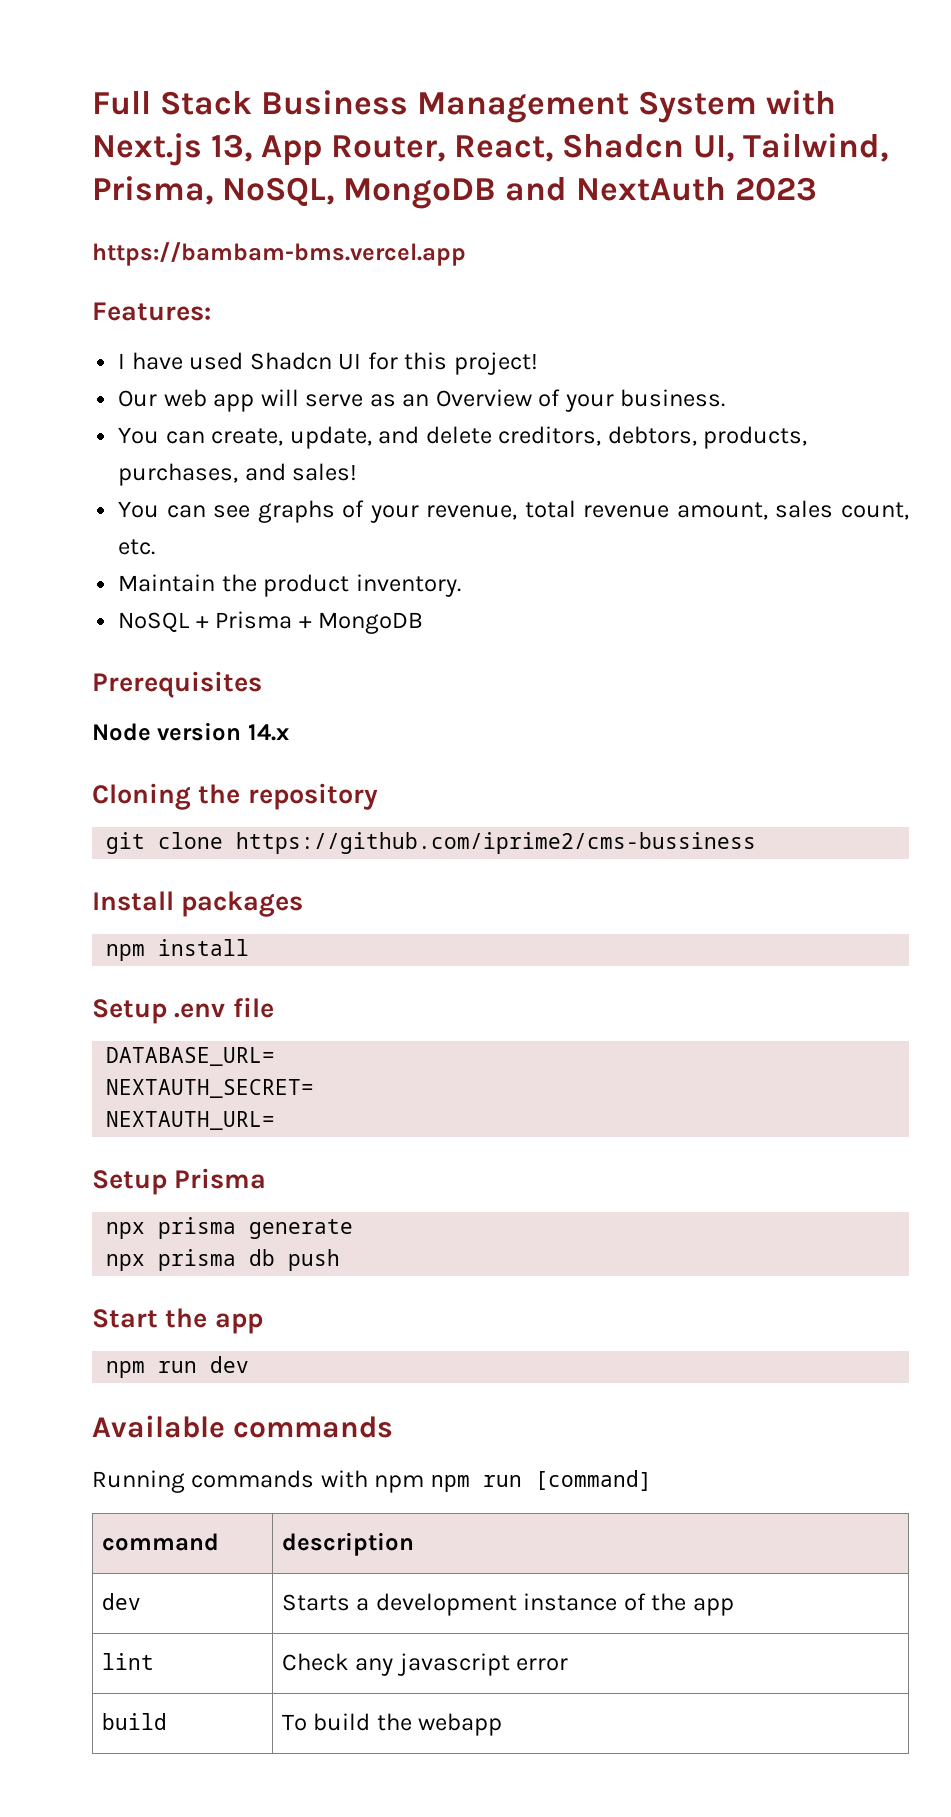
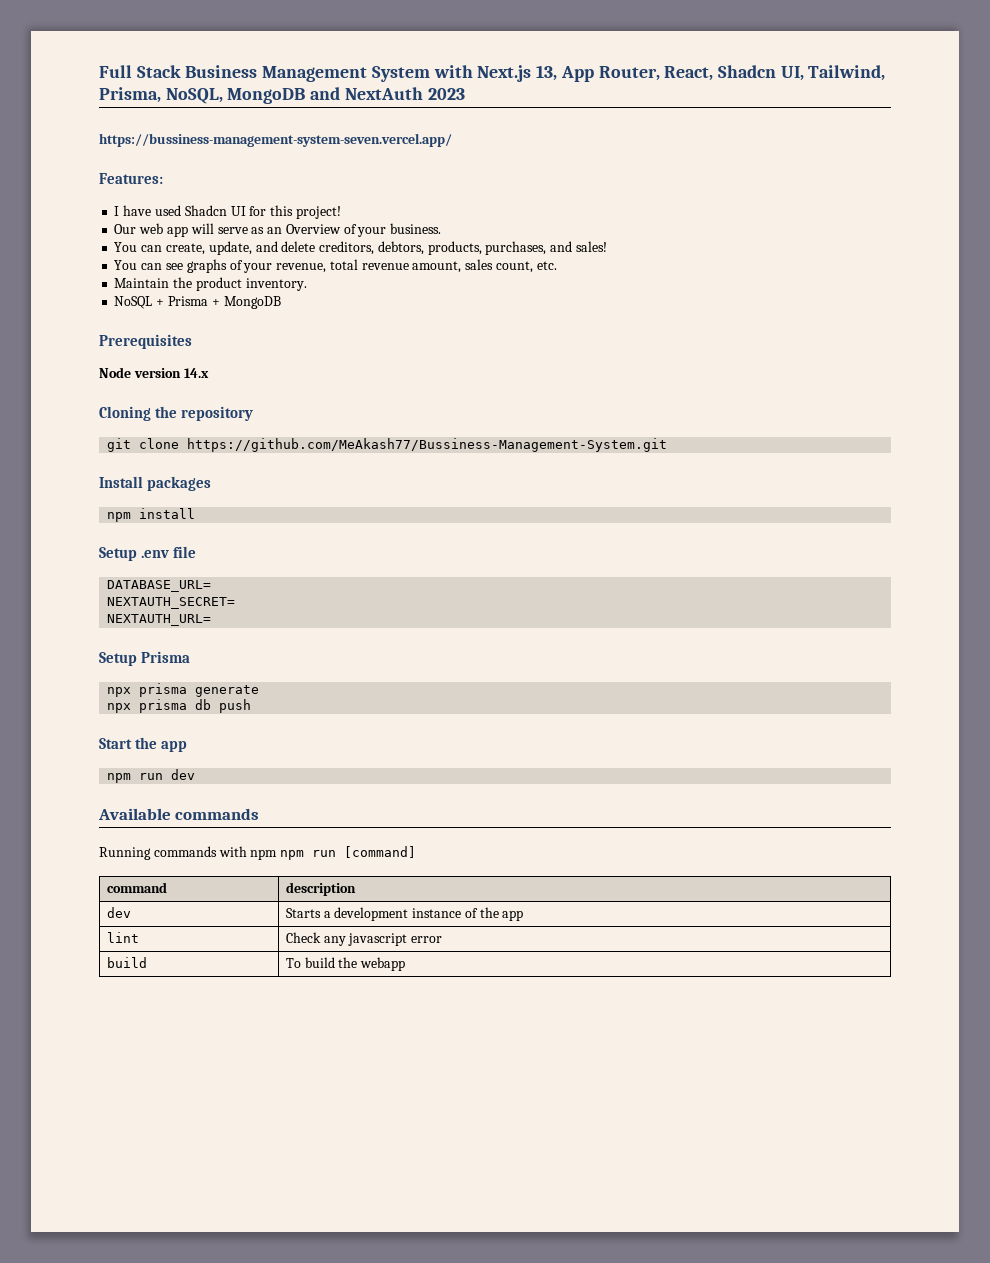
- https://bambam-bms.vercel.app
+ https://bussiness-management-system-seven.vercel.app/
- git clone https://github.com/iprime2/cms-bussiness
+ git clone https://github.com/MeAkash77/Bussiness-Management-System.git

